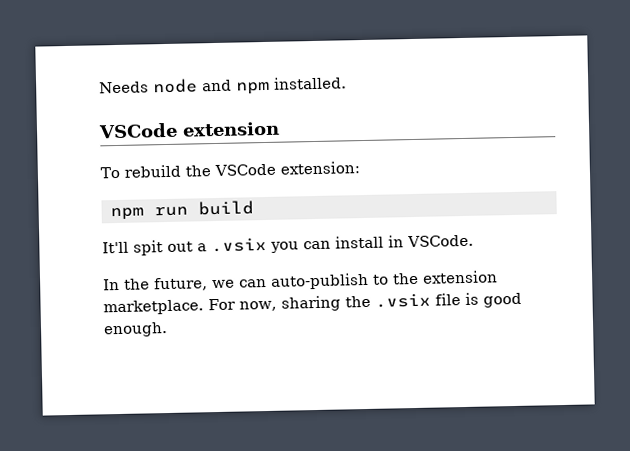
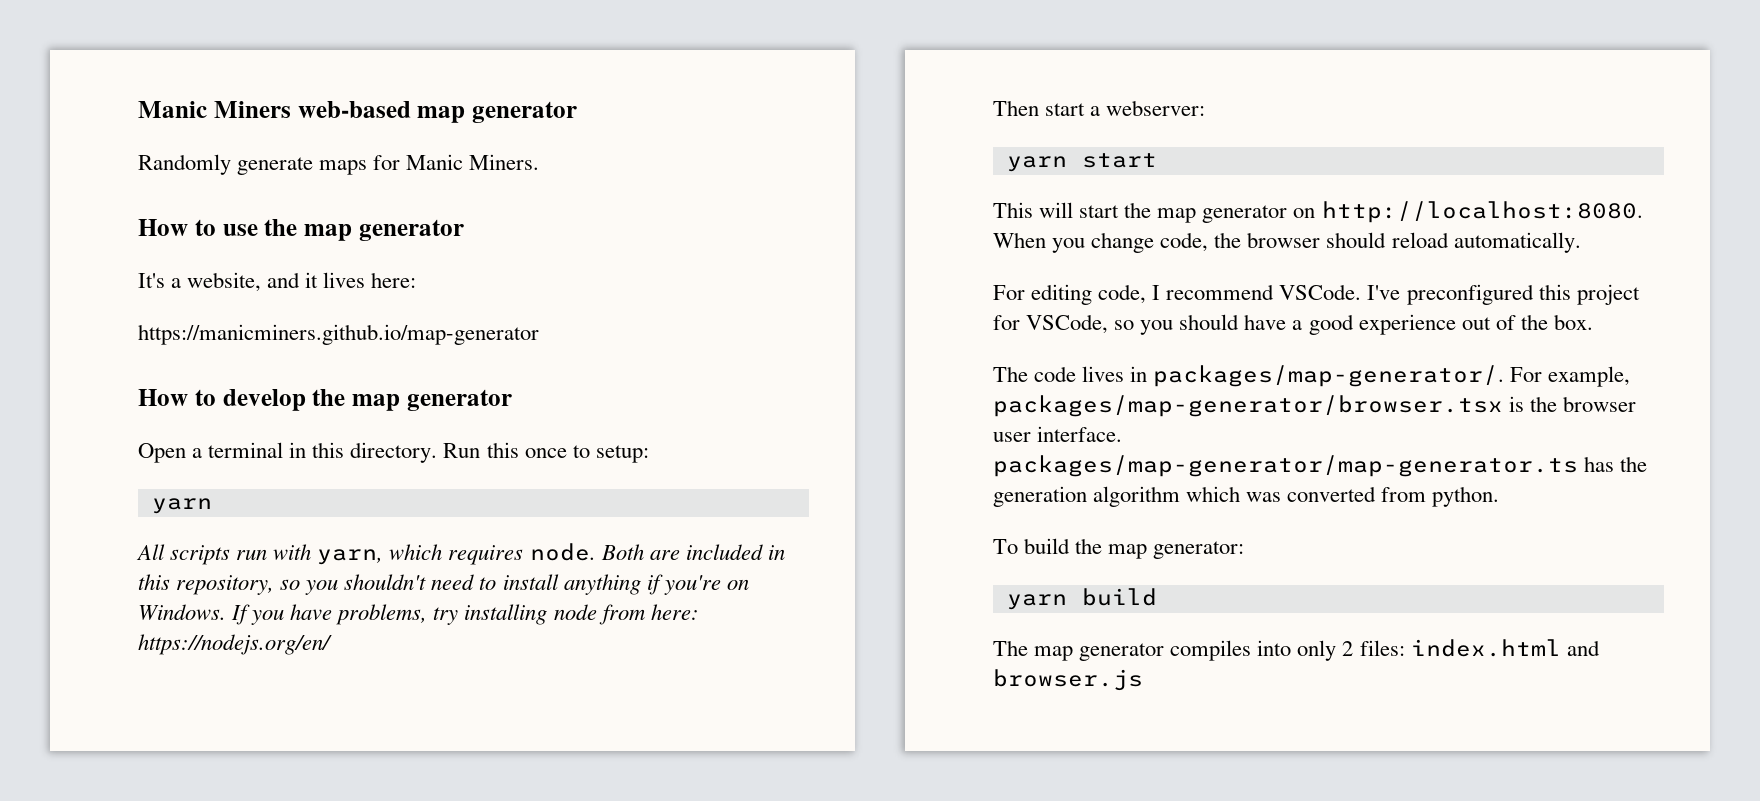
- Needs node and npm installed.
- VSCode extension
- To rebuild the VSCode extension:
- npm run build
- It'll spit out a .vsix you can install in VSCode.
- In the future, we can auto-publish to the extension marketplace. For now, sharing the .vsix file is good enough.
+ Manic Miners web-based map generator
+ Randomly generate maps for Manic Miners.
+ How to use the map generator
+ It's a website, and it lives here:
+ https://manicminers.github.io/map-generator
+ How to develop the map generator
+ Open a terminal in this directory. Run this once to setup:
+ yarn
+ All scripts run with yarn, which requires node. Both are included in this repository, so you shouldn't need to install anything if you're on Windows. If you have problems, try installing node from here: https://nodejs.org/en/
+ Then start a webserver:
+ yarn start
+ This will start the map generator on http://localhost:8080. When you change code, the browser should reload automatically.
+ For editing code, I recommend VSCode. I've preconfigured this project for VSCode, so you should have a good experience out of the box.
+ The code lives in packages/map-generator/. For example, packages/map-generator/browser.tsx is the browser user interface. packages/map-generator/map-generator.ts has the generation algorithm which was converted from python.
+ To build the map generator:
+ yarn build
+ The map generator compiles into only 2 files: index.html and browser.js

